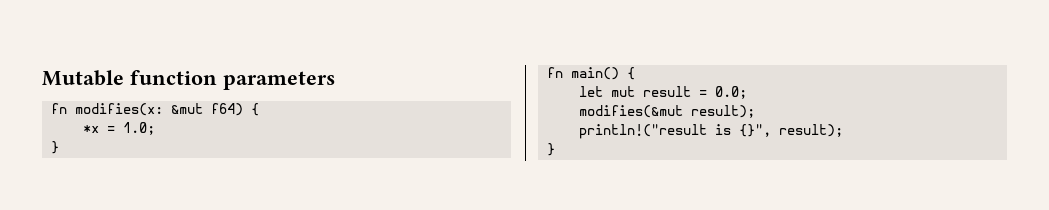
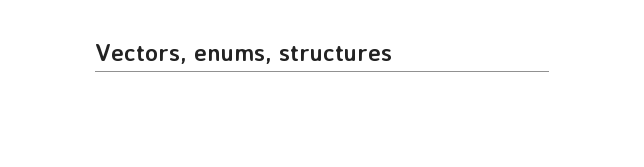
- Mutable function parameters
- fn modifies(x: &mut f64) {
- *x = 1.0;
- }
- fn main() {
- let mut result = 0.0;
- modifies(&mut result);
- println!("result is {}", result);
- }
+ Vectors, enums, structures

